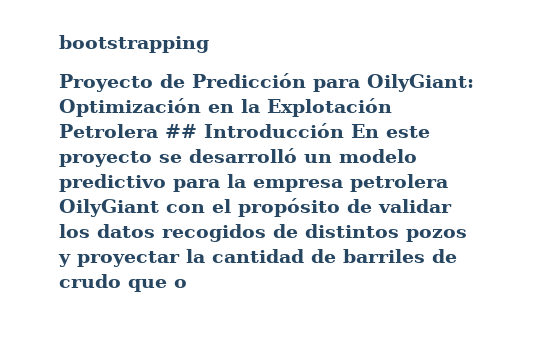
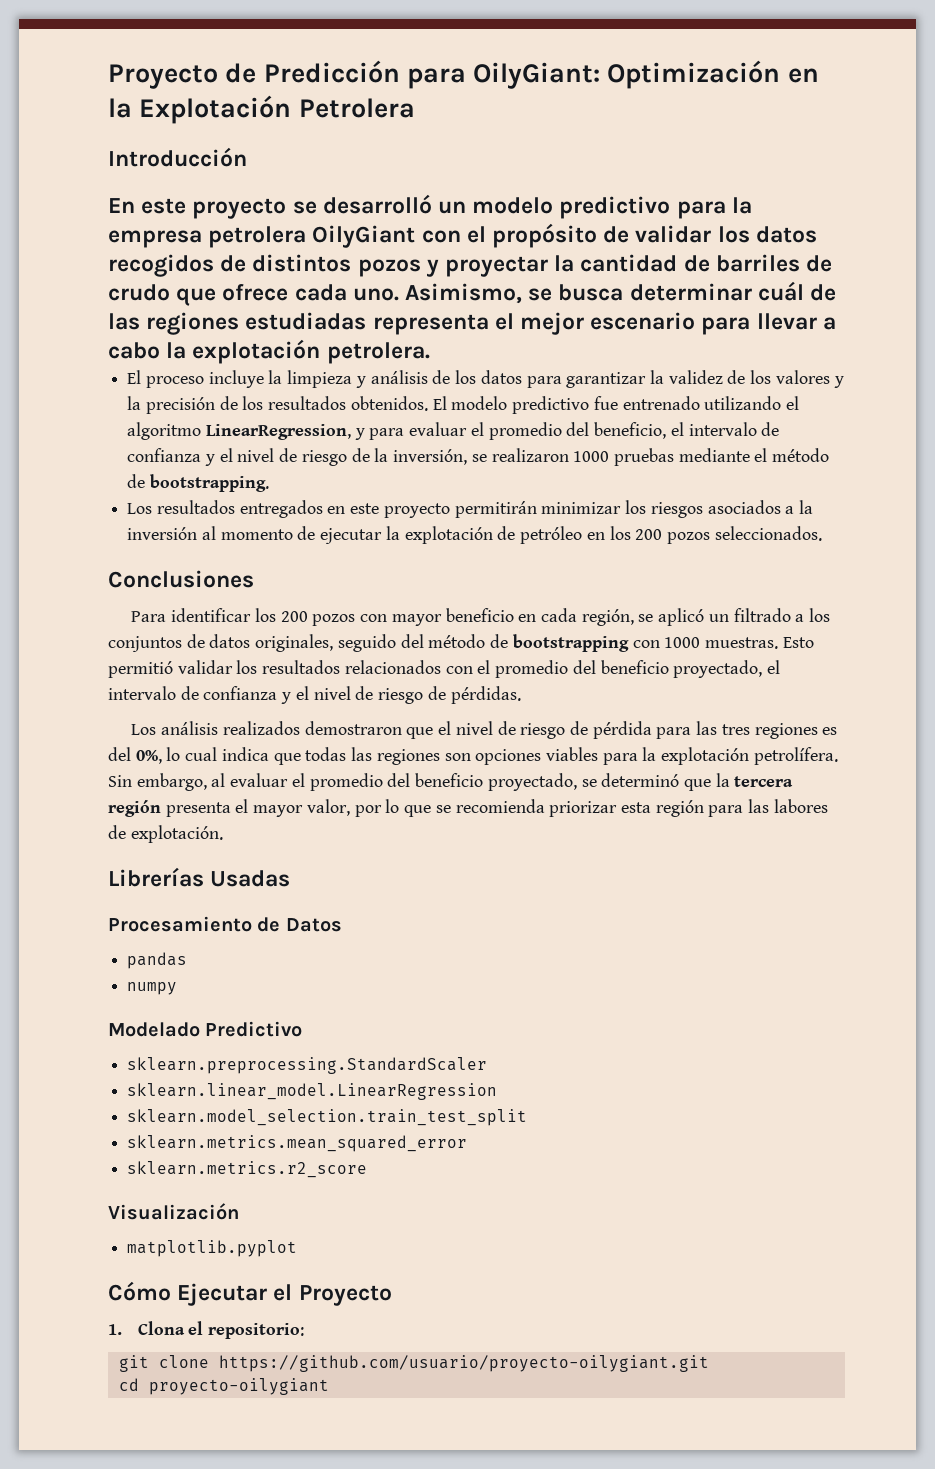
- bootstrapping
- Proyecto de Predicción para OilyGiant: Optimización en la Explotación Petrolera ## Introducción En este proyecto se desarrolló un modelo predictivo para la empresa petrolera OilyGiant con el propósito de validar los datos recogidos de distintos pozos y proyectar la cantidad de barriles de crudo que o
+ Proyecto de Predicción para OilyGiant: Optimización en la Explotación Petrolera
+ Introducción
+ En este proyecto se desarrolló un modelo predictivo para la empresa petrolera OilyGiant con el propósito de validar los datos recogidos de distintos pozos y proyectar la cantidad de barriles de crudo que ofrece cada uno. Asimismo, se busca determinar cuál de las regiones estudiadas representa el mejor escenario para llevar a cabo la explotación petrolera.
+ El proceso incluye la limpieza y análisis de los datos para garantizar la validez de los valores y la precisión de los resultados obtenidos. El modelo predictivo fue entrenado utilizando el algoritmo LinearRegression, y para evaluar el promedio del beneficio, el intervalo de confianza y el nivel de riesgo de la inversión, se realizaron 1000 pruebas mediante el método de bootstrapping.
+ Los resultados entregados en este proyecto permitirán minimizar los riesgos asociados a la inversión al momento de ejecutar la explotación de petróleo en los 200 pozos seleccionados.
+ Conclusiones
+ Para identificar los 200 pozos con mayor beneficio en cada región, se aplicó un filtrado a los conjuntos de datos originales, seguido del método de bootstrapping con 1000 muestras. Esto permitió validar los resultados relacionados con el promedio del beneficio proyectado, el intervalo de confianza y el nivel de riesgo de pérdidas.
+ Los análisis realizados demostraron que el nivel de riesgo de pérdida para las tres regiones es del 0%, lo cual indica que todas las regiones son opciones viables para la explotación petrolífera. Sin embargo, al evaluar el promedio del beneficio proyectado, se determinó que la tercera región presenta el mayor valor, por lo que se recomienda priorizar esta región para las labores de explotación.
+ Librerías Usadas
+ Procesamiento de Datos
+ pandas
+ numpy
+ Modelado Predictivo
+ sklearn.preprocessing.StandardScaler
+ sklearn.linear_model.LinearRegression
+ sklearn.model_selection.train_test_split
+ sklearn.metrics.mean_squared_error
+ sklearn.metrics.r2_score
+ Visualización
+ matplotlib.pyplot
+ Cómo Ejecutar el Proyecto
+ 1. Clona el repositorio:
+ git clone https://github.com/usuario/proyecto-oilygiant.git
+ cd proyecto-oilygiant

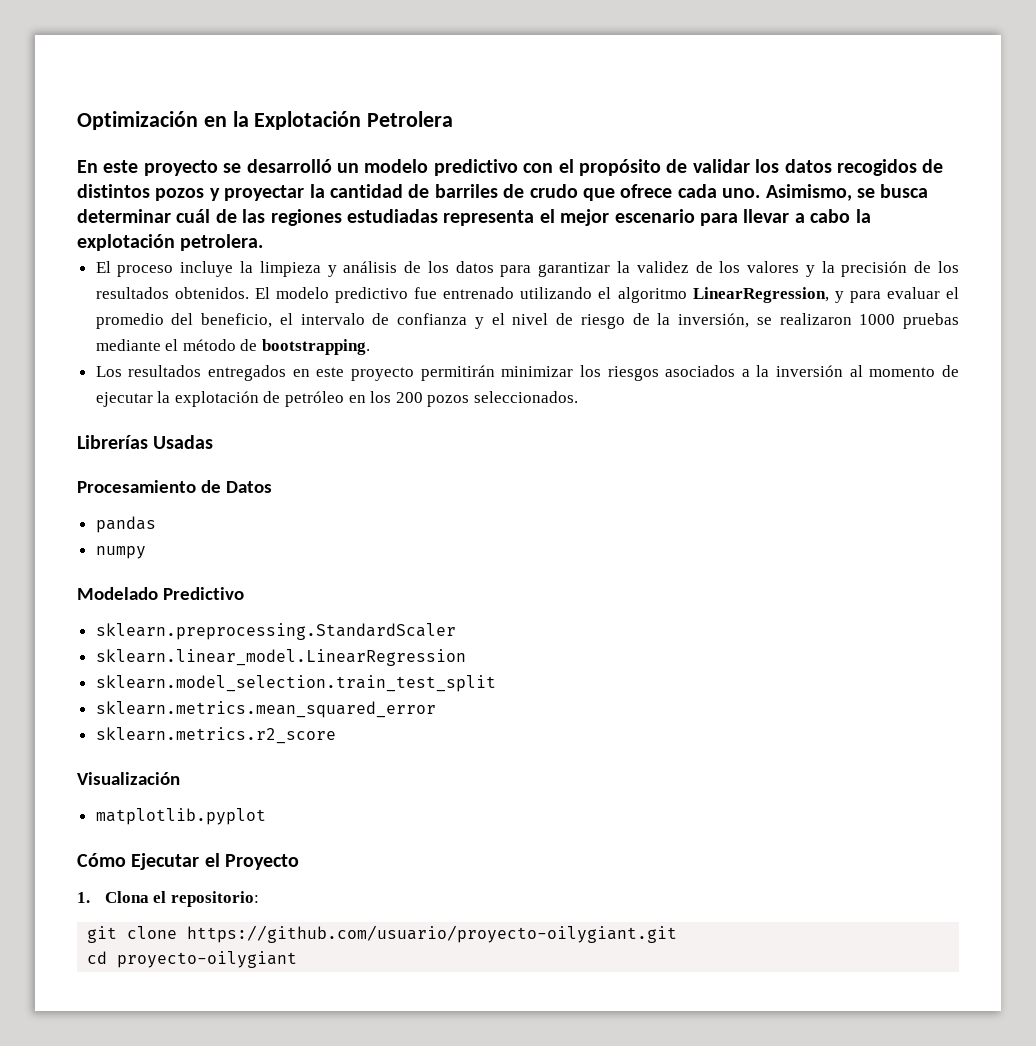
- Proyecto de Predicción para OilyGiant: Optimización en la Explotación Petrolera
+ Optimización en la Explotación Petrolera
- Introducción
- En este proyecto se desarrolló un modelo predictivo para la empresa petrolera OilyGiant con el propósito de validar los datos recogidos de distintos pozos y proyectar la cantidad de barriles de crudo que ofrece cada uno.
+ En este proyecto se desarrolló un modelo predictivo con el propósito de validar los datos recogidos de distintos pozos y proyectar la cantidad de barriles de crudo que ofrece cada uno.
- Conclusiones
- Para identificar los 200 pozos con mayor beneficio en cada región, se aplicó un filtrado a los conjuntos de datos originales, seguido del método de bootstrapping con 1000 muestras. Esto permitió validar los resultados relacionados con el promedio del beneficio proyectado, el intervalo de confianza y el nivel de riesgo de pérdidas.
- Los análisis realizados demostraron que el nivel de riesgo de pérdida para las tres regiones es del 0%, lo cual indica que todas las regiones son opciones viables para la explotación petrolífera. Sin embargo, al evaluar el promedio del beneficio proyectado, se determinó que la tercera región presenta el mayor valor, por lo que se recomienda priorizar esta región para las labores de explotación.

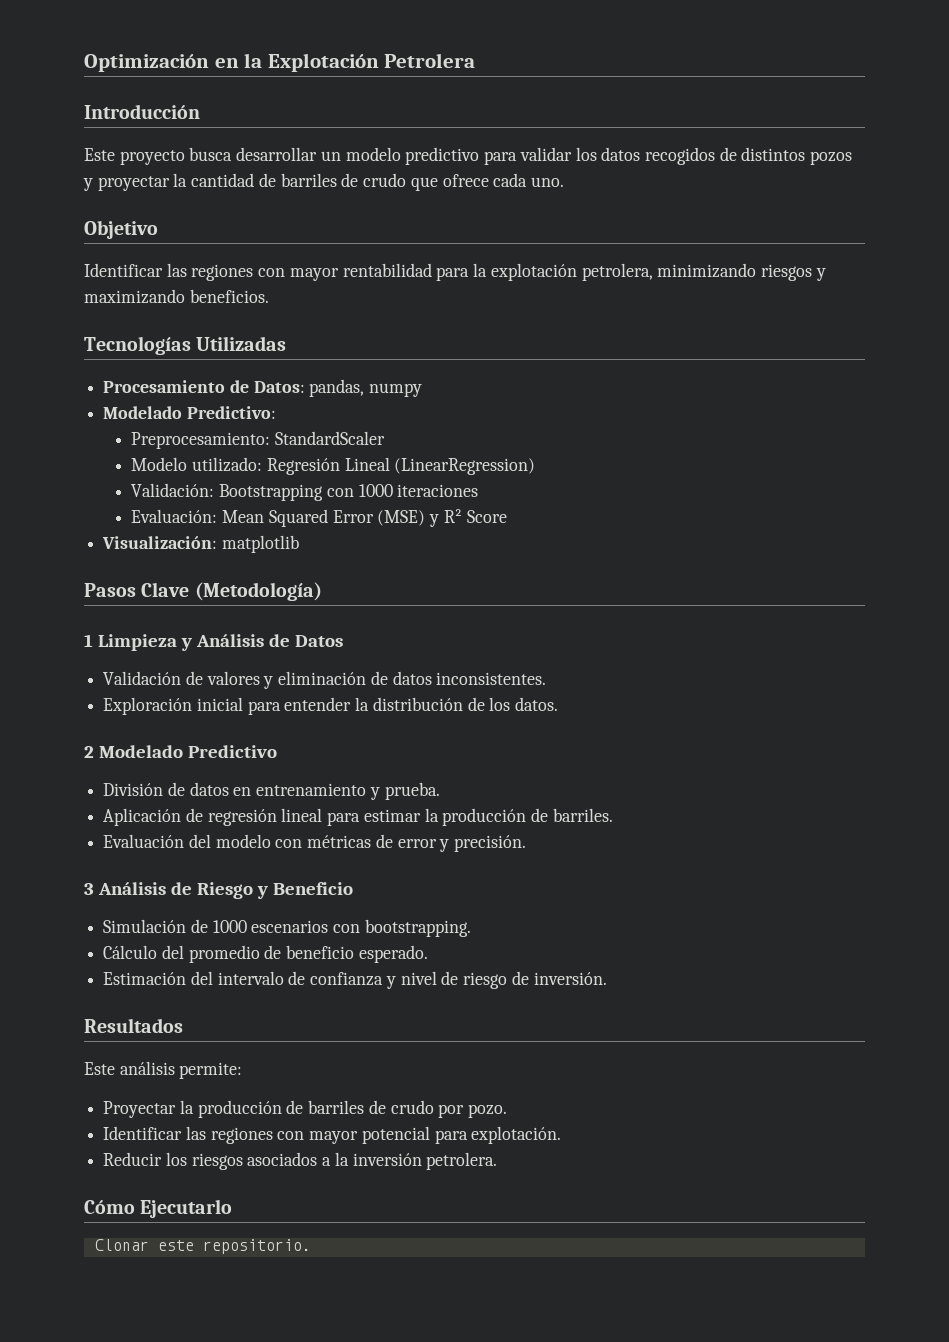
- En este proyecto se desarrolló un modelo predictivo con el propósito de validar los datos recogidos de distintos pozos y proyectar la cantidad de barriles de crudo que ofrece cada uno. Asimismo, se busca determinar cuál de las regiones estudiadas representa el mejor escenario para llevar a cabo la explotación petrolera.
- El proceso incluye la limpieza y análisis de los datos para garantizar la validez de los valores y la precisión de los resultados obtenidos. El modelo predictivo fue entrenado utilizando el algoritmo LinearRegression, y para evaluar el promedio del beneficio, el intervalo de confianza y el nivel de riesgo de la inversión, se realizaron 1000 pruebas mediante el método de bootstrapping.
- Los resultados entregados en este proyecto permitirán minimizar los riesgos asociados a la inversión al momento de ejecutar la explotación de petróleo en los 200 pozos seleccionados.
- Librerías Usadas
- Procesamiento de Datos
- pandas
- numpy
- Modelado Predictivo
- sklearn.preprocessing.StandardScaler
- sklearn.linear_model.LinearRegression
- sklearn.model_selection.train_test_split
- sklearn.metrics.mean_squared_error
- sklearn.metrics.r2_score
- Visualización
- matplotlib.pyplot
- Cómo Ejecutar el Proyecto
- 1. Clona el repositorio:
- git clone https://github.com/usuario/proyecto-oilygiant.git
- cd proyecto-oilygiant
+ Introducción
+ Este proyecto busca desarrollar un modelo predictivo para validar los datos recogidos de distintos pozos y proyectar la cantidad de barriles de crudo que ofrece cada uno.
+ Objetivo
+ Identificar las regiones con mayor rentabilidad para la explotación petrolera, minimizando riesgos y maximizando beneficios.
+ Tecnologías Utilizadas
+ Procesamiento de Datos: pandas, numpy
+ Modelado Predictivo:
+ Preprocesamiento: StandardScaler
+ Modelo utilizado: Regresión Lineal (LinearRegression)
+ Validación: Bootstrapping con 1000 iteraciones
+ Evaluación: Mean Squared Error (MSE) y R² Score
+ Visualización: matplotlib
+ Pasos Clave (Metodología)
+ 1 Limpieza y Análisis de Datos
+ Validación de valores y eliminación de datos inconsistentes.
+ Exploración inicial para entender la distribución de los datos.
+ 2 Modelado Predictivo
+ División de datos en entrenamiento y prueba.
+ Aplicación de regresión lineal para estimar la producción de barriles.
+ Evaluación del modelo con métricas de error y precisión.
+ 3 Análisis de Riesgo y Beneficio
+ Simulación de 1000 escenarios con bootstrapping.
+ Cálculo del promedio de beneficio esperado.
+ Estimación del intervalo de confianza y nivel de riesgo de inversión.
+ Resultados
+ Este análisis permite:
+ Proyectar la producción de barriles de crudo por pozo.
+ Identificar las regiones con mayor potencial para explotación.
+ Reducir los riesgos asociados a la inversión petrolera.
+ Cómo Ejecutarlo
+ Clonar este repositorio.

